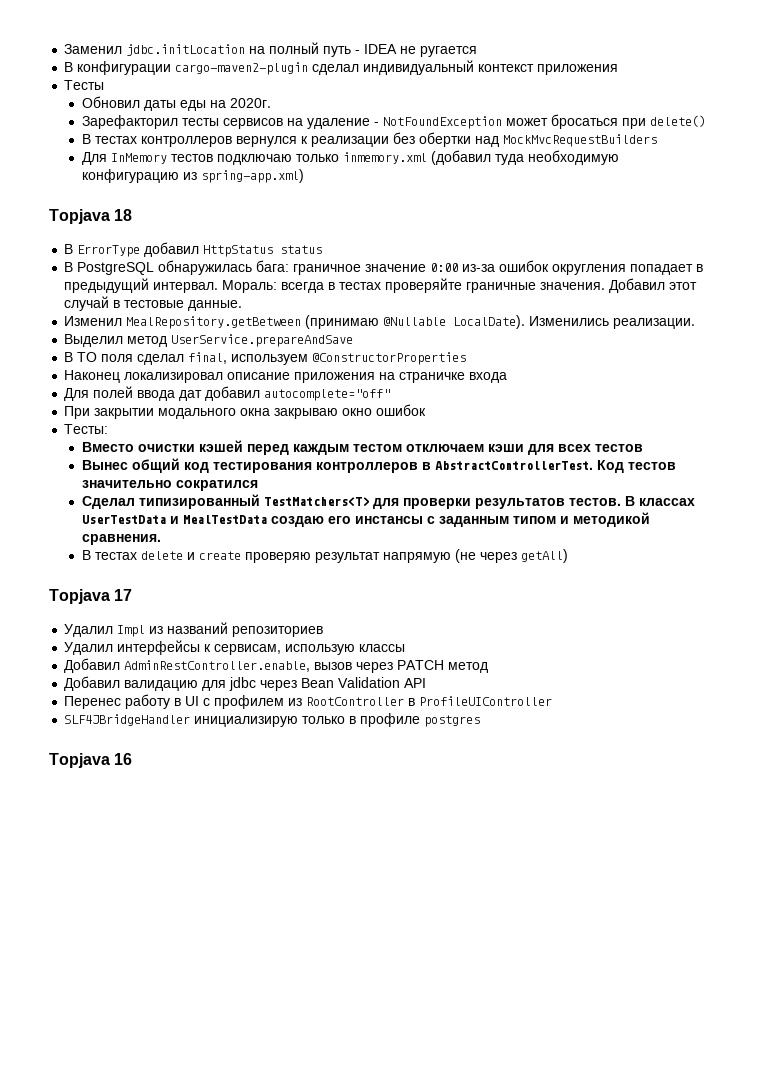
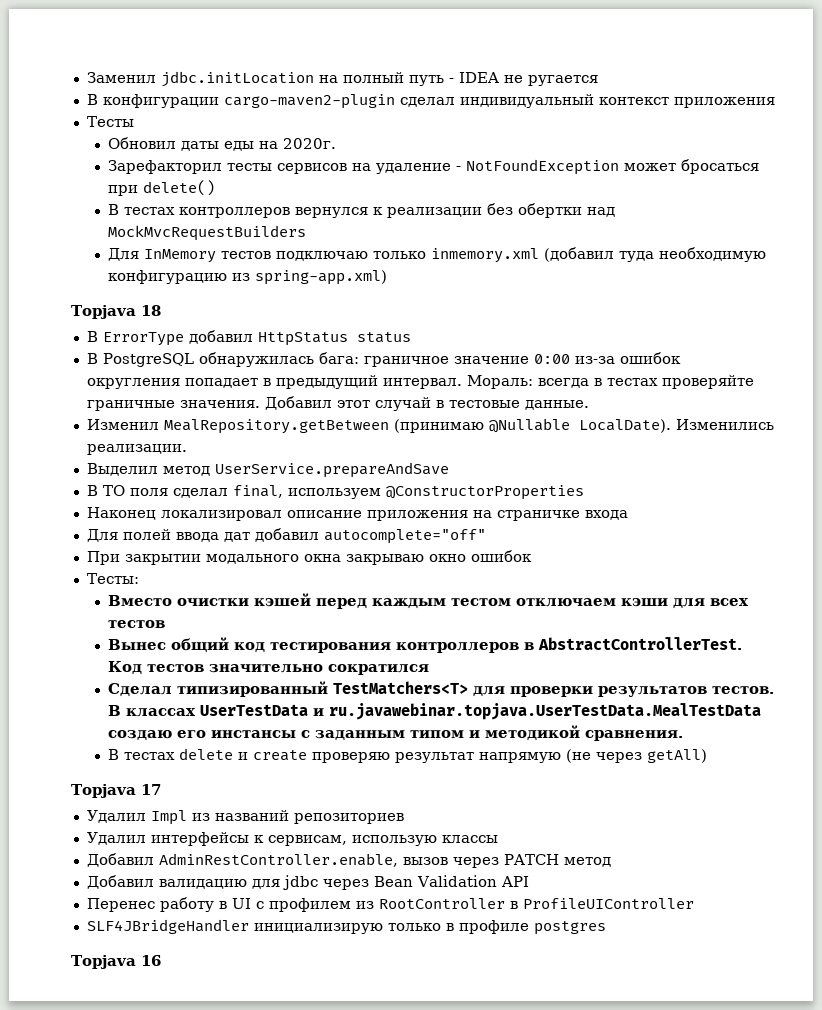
- В классах UserTestData и MealTestData создаю его инстансы с заданным типом и методикой сравнения.
+ В классах UserTestData и ru.javawebinar.topjava.UserTestData.MealTestData создаю его инстансы с заданным типом и методикой сравнения.

